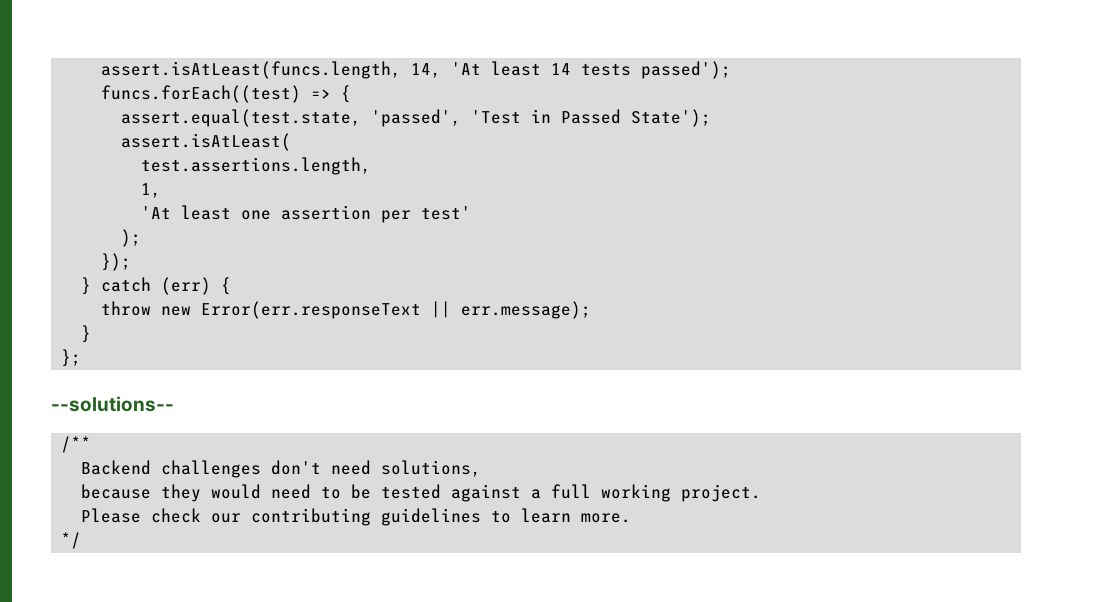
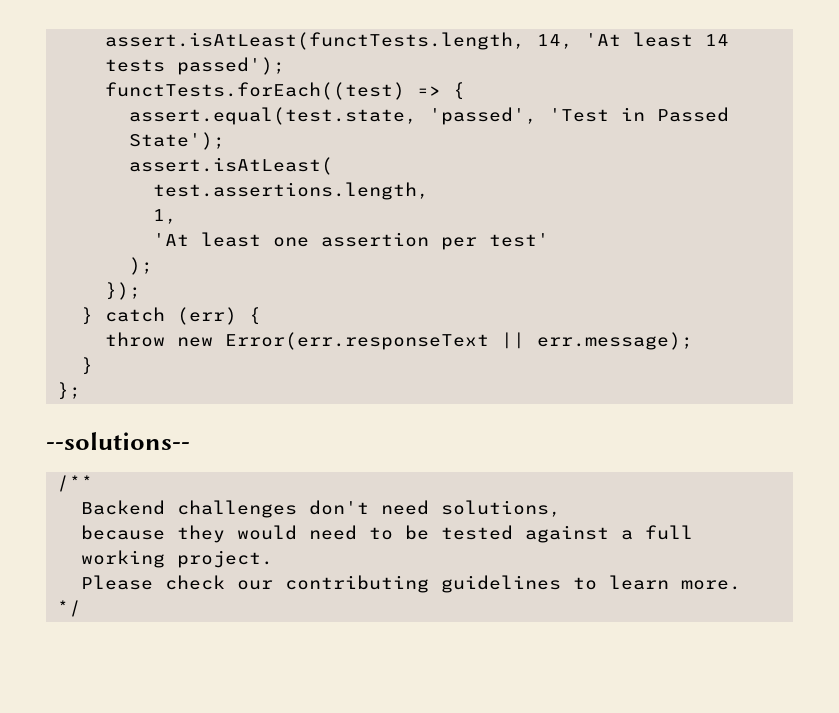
- assert.isAtLeast(funcs.length, 14, 'At least 14 tests passed');
+ assert.isAtLeast(functTests.length, 14, 'At least 14 tests passed');
- funcs.forEach((test) => {
+ functTests.forEach((test) => {

